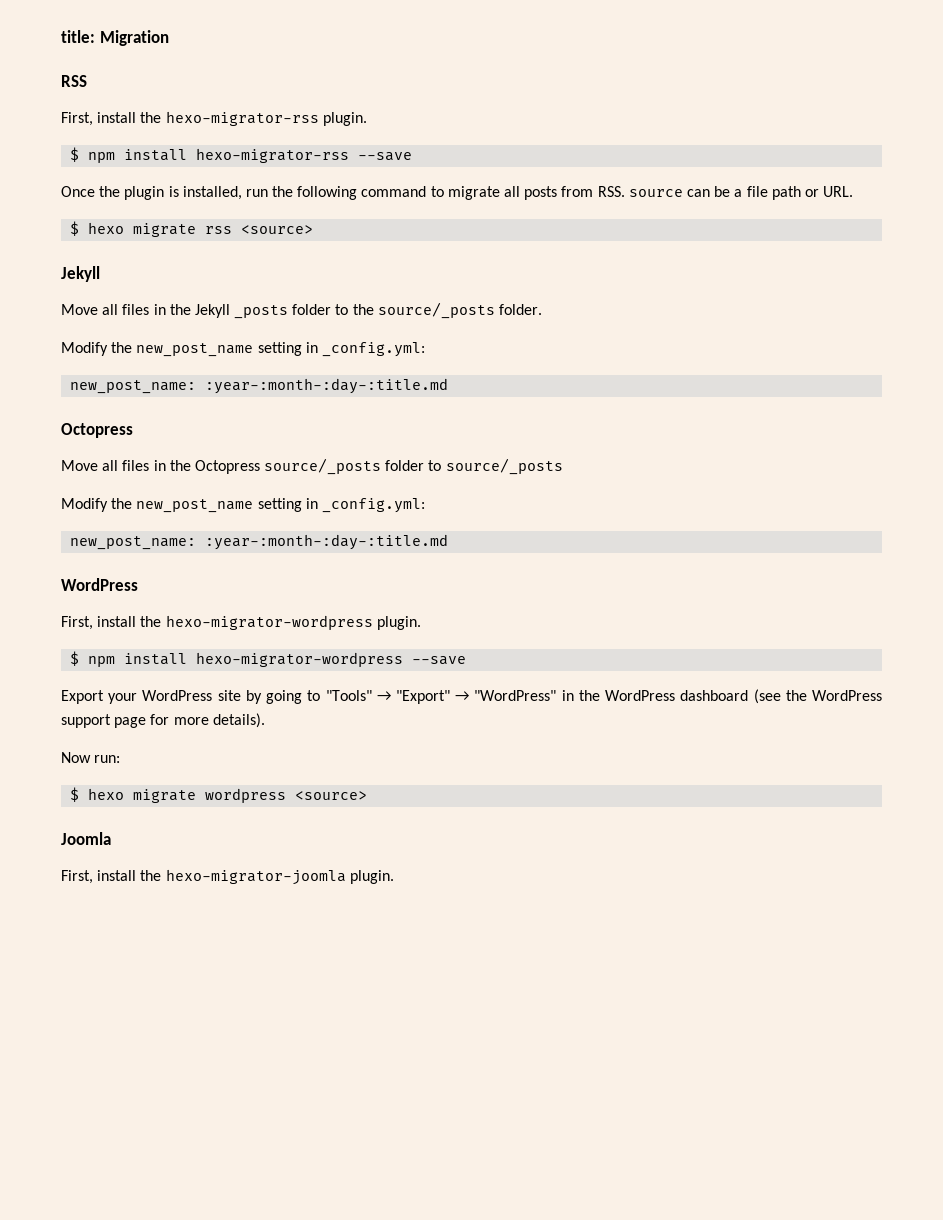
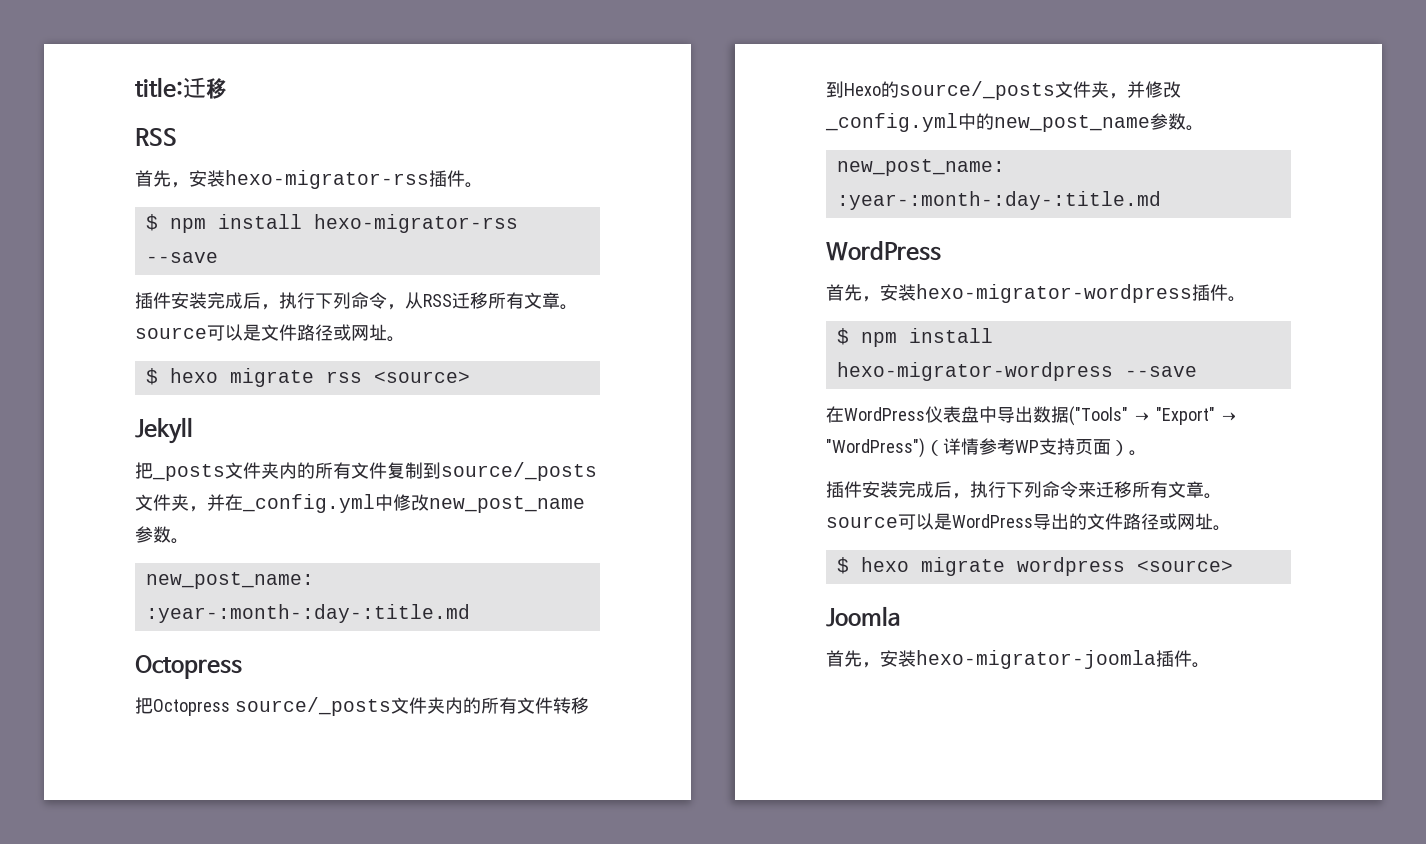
- title: Migration
+ title:迁移
- First, install the hexo-migrator-rss plugin.
+ 首先，安装hexo-migrator-rss插件。
- Once the plugin is installed, run the following command to migrate all posts from RSS. source can be a file path or URL.
+ 插件安装完成后，执行下列命令，从RSS迁移所有文章。source可以是文件路径或网址。
- Move all files in the Jekyll _posts folder to the source/_posts folder.
- Modify the new_post_name setting in _config.yml:
+ 把_posts文件夹内的所有文件复制到source/_posts文件夹，并在_config.yml中修改new_post_name参数。
  new_post_name: :year-:month-:day-:title.md
  Octopress
- Move all files in the Octopress source/_posts folder to source/_posts
- Modify the new_post_name setting in _config.yml:
+ 把Octopress source/_posts文件夹内的所有文件转移到Hexo的source/_posts文件夹，并修改_config.yml中的new_post_name参数。
  new_post_name: :year-:month-:day-:title.md
  WordPress
- First, install the hexo-migrator-wordpress plugin.
+ 首先，安装hexo-migrator-wordpress插件。
- Export your WordPress site by going to "Tools" → "Export" → "WordPress" in the WordPress dashboard (see the WordPress support page for more details).
- Now run:
+ 在WordPress仪表盘中导出数据("Tools" → "Export" → "WordPress")（详情参考WP支持页面）。
+ 插件安装完成后，执行下列命令来迁移所有文章。source可以是WordPress导出的文件路径或网址。
- First, install the hexo-migrator-joomla plugin.
+ 首先，安装hexo-migrator-joomla插件。

